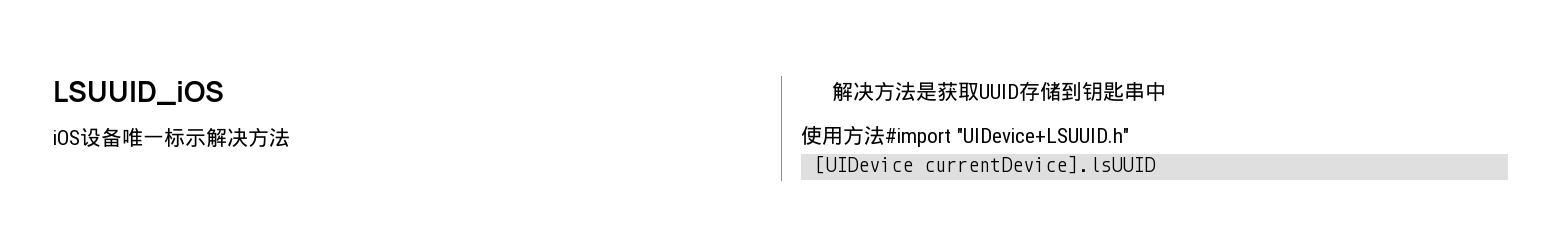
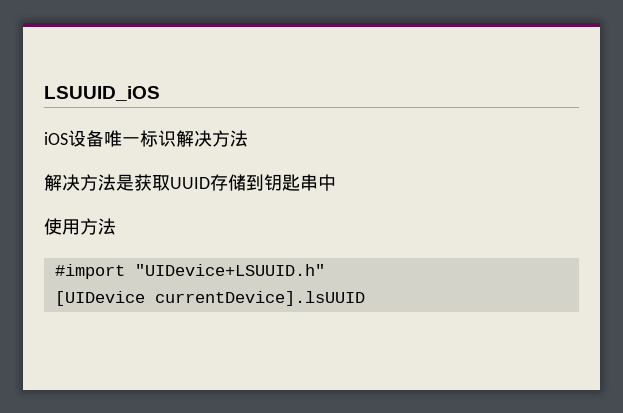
- iOS设备唯一标示解决方法
+ iOS设备唯一标识解决方法
- 使用方法#import "UIDevice+LSUUID.h"
+ 使用方法
+ #import "UIDevice+LSUUID.h"

